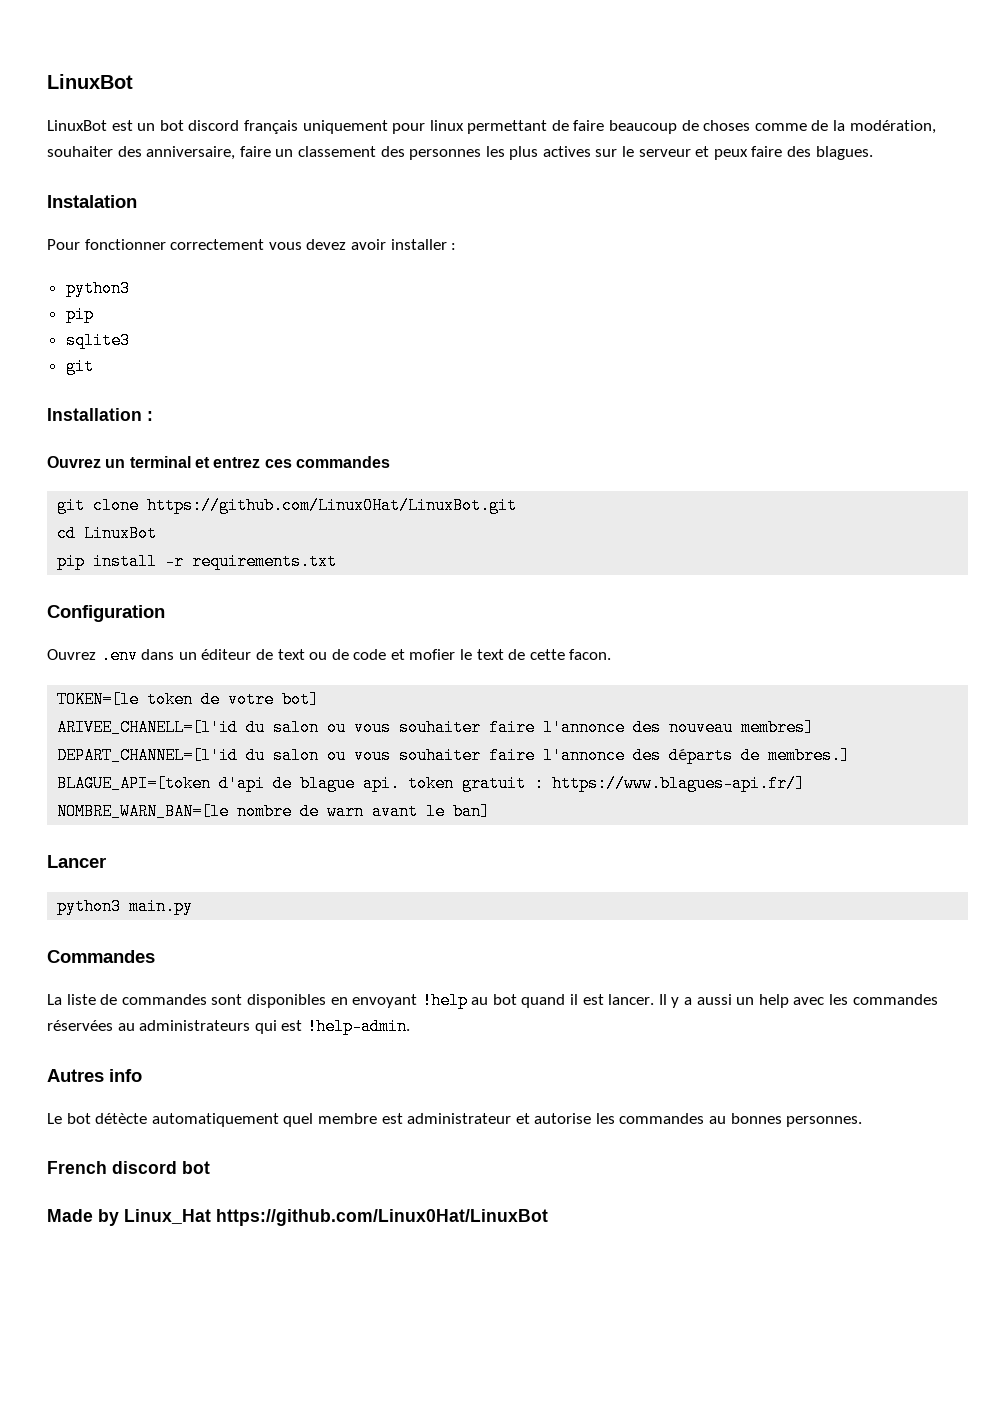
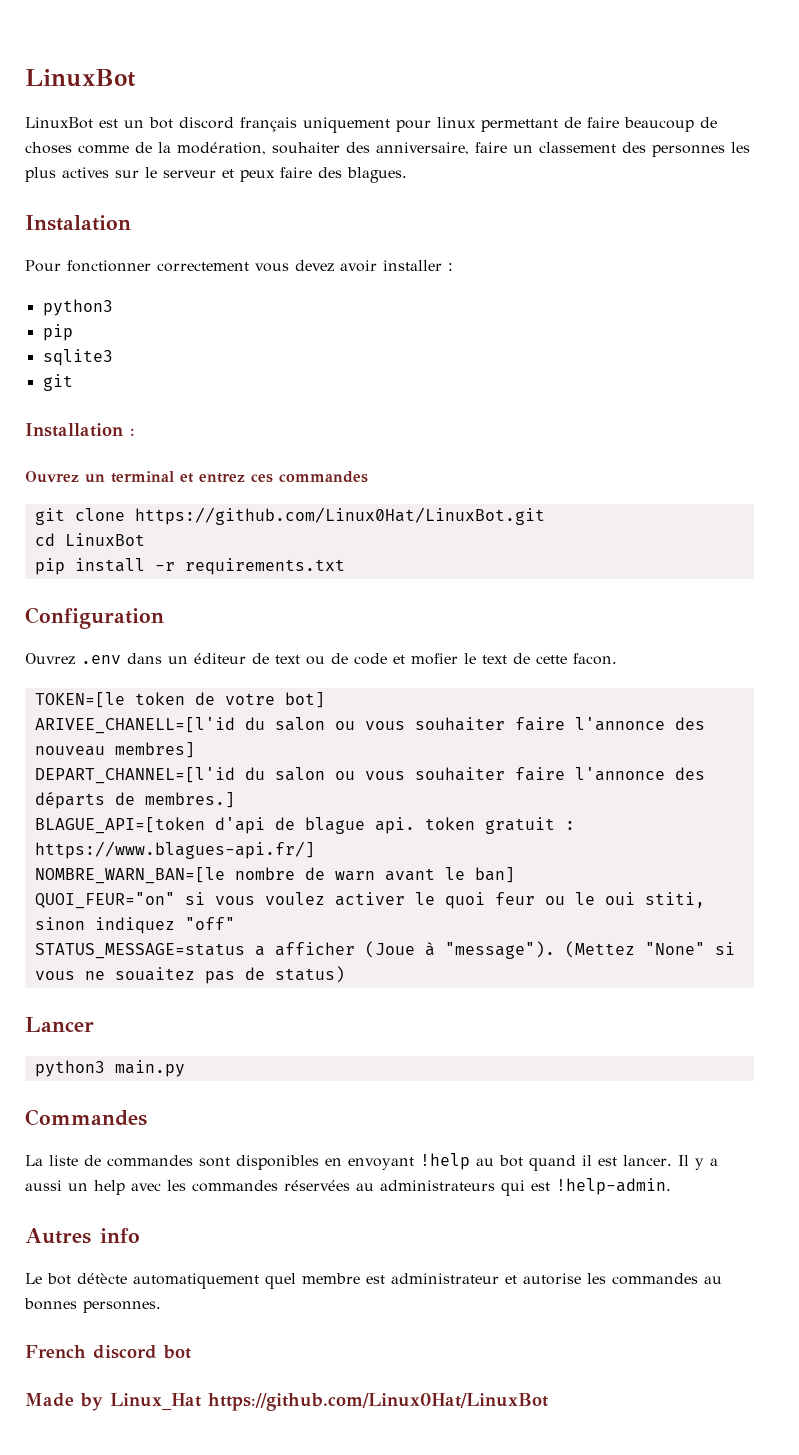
+ QUOI_FEUR="on" si vous voulez activer le quoi feur ou le oui stiti, sinon indiquez "off"
+ STATUS_MESSAGE=status a afficher (Joue à "message"). (Mettez "None" si vous ne souaitez pas de status)

